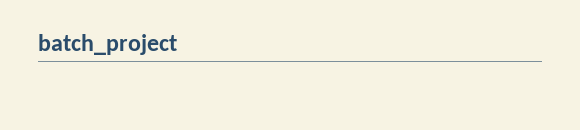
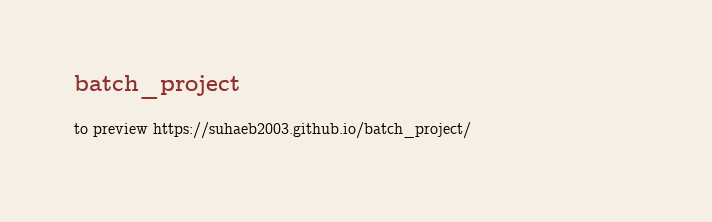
+ to preview https://suhaeb2003.github.io/batch_project/

